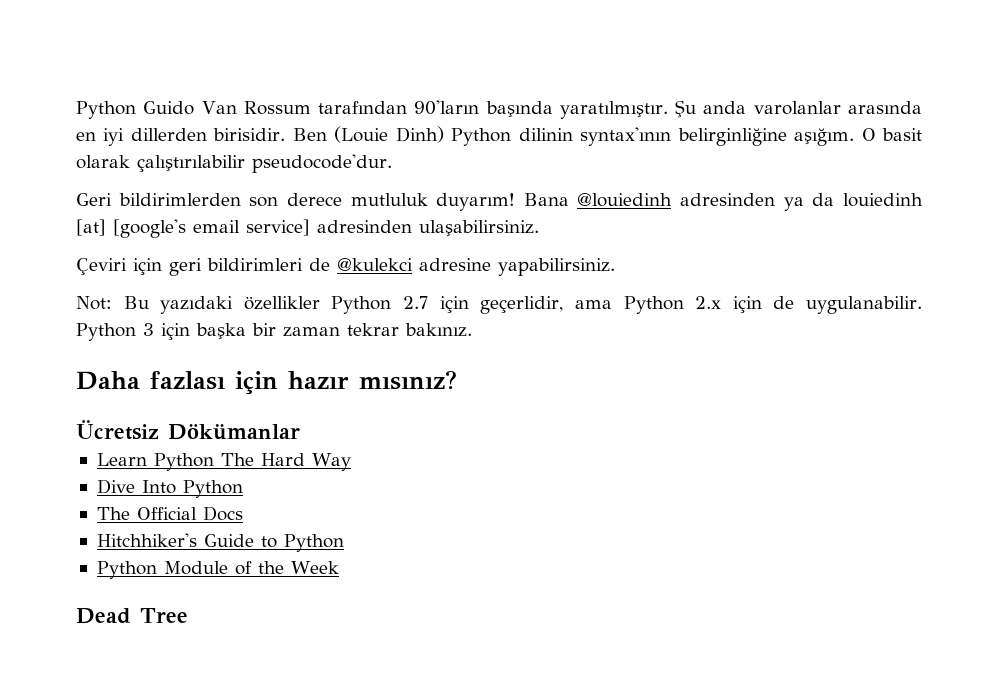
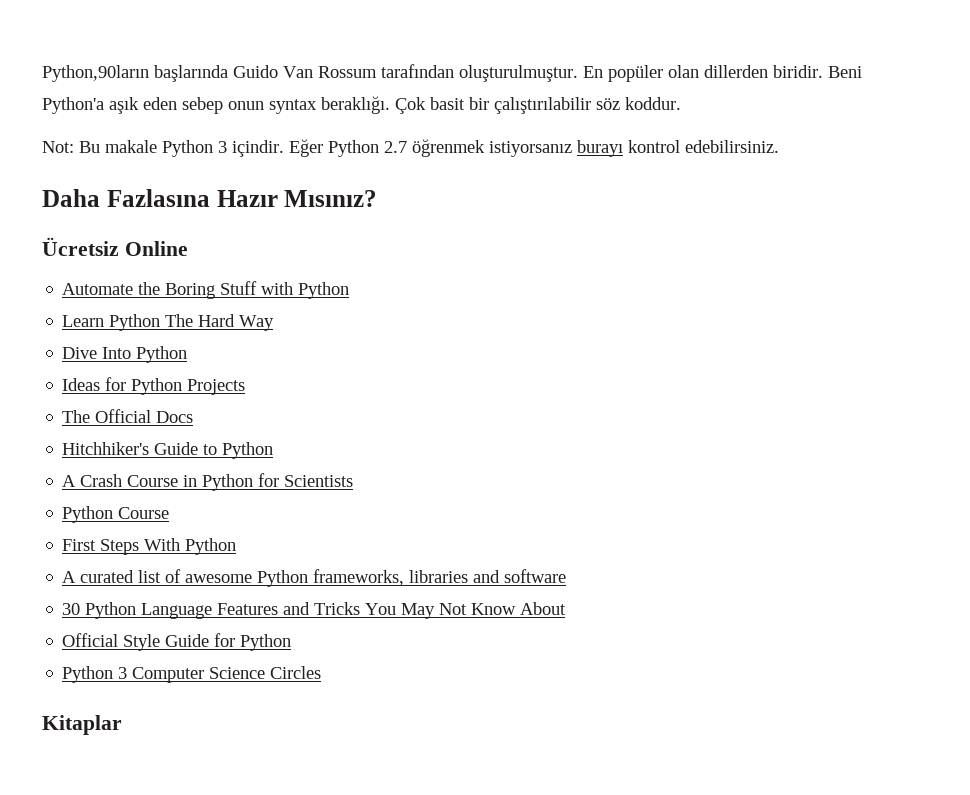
- Python Guido Van Rossum tarafından 90'ların başında yaratılmıştır. Şu anda varolanlar arasında en iyi dillerden birisidir. Ben (Louie Dinh) Python dilinin syntax'ının belirginliğine aşığım. O basit olarak çalıştırılabilir pseudocode'dur.
- Geri bildirimlerden son derece mutluluk duyarım! Bana @louiedinh adresinden ya da louiedinh [at] [google's email service] adresinden ulaşabilirsiniz.
- Çeviri için geri bildirimleri de @kulekci adresine yapabilirsiniz.
- Not: Bu yazıdaki özellikler Python 2.7 için geçerlidir, ama Python 2.x için de uygulanabilir. Python 3 için başka bir zaman tekrar bakınız.
- Daha fazlası için hazır mısınız?
- Ücretsiz Dökümanlar
+ Python,90ların başlarında Guido Van Rossum tarafından oluşturulmuştur. En popüler olan dillerden biridir. Beni Python'a aşık eden sebep onun syntax beraklığı. Çok basit bir çalıştırılabilir söz koddur.
+ Not: Bu makale Python 3 içindir. Eğer Python 2.7 öğrenmek istiyorsanız burayı kontrol edebilirsiniz.
+ Daha Fazlasına Hazır Mısınız?
+ Ücretsiz Online
+ Automate the Boring Stuff with Python
+ Ideas for Python Projects
- Python Module of the Week
- Dead Tree
+ A Crash Course in Python for Scientists
+ Python Course
+ First Steps With Python
+ A curated list of awesome Python frameworks, libraries and software
+ 30 Python Language Features and Tricks You May Not Know About
+ Official Style Guide for Python
+ Python 3 Computer Science Circles
+ Kitaplar

